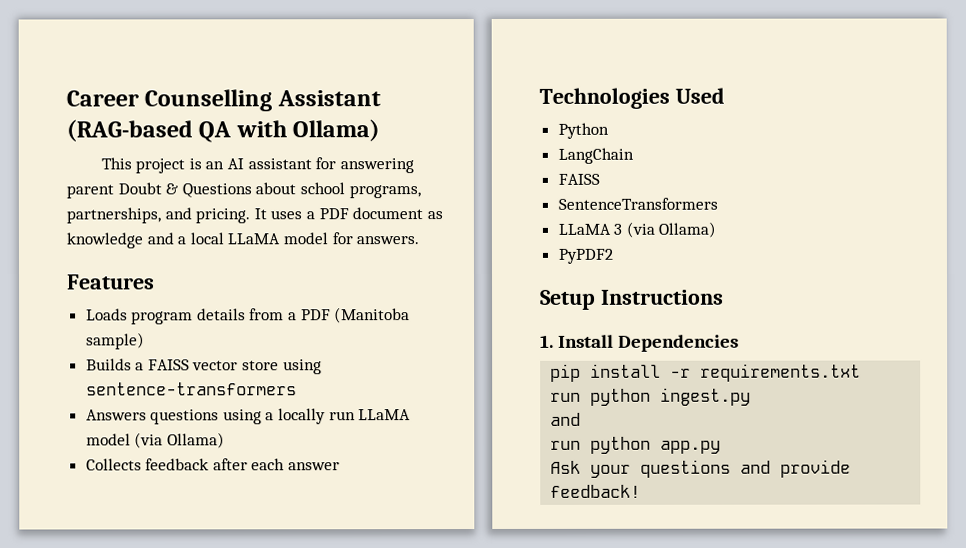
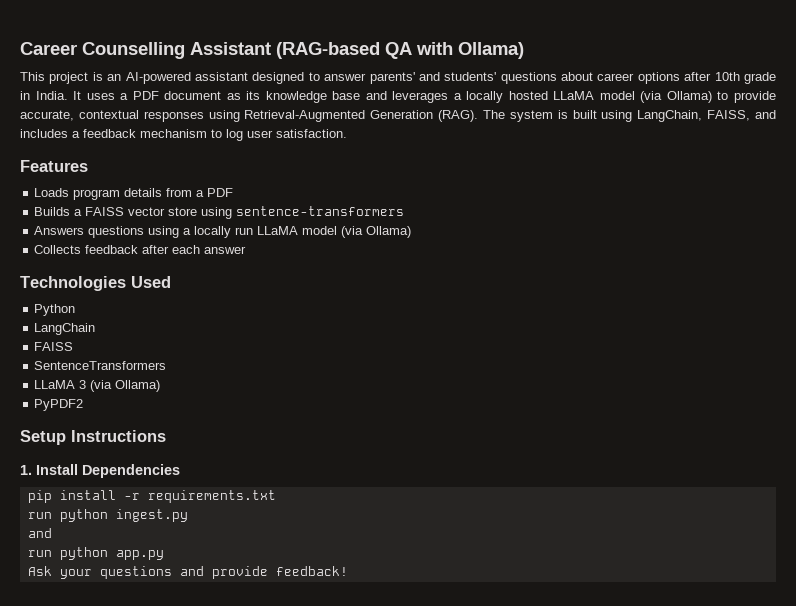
- This project is an AI assistant for answering parent Doubt & Questions about school programs, partnerships, and pricing.
+ This project is an AI-powered assistant designed to answer parents' and students' questions about career options after 10th grade in India.
- It uses a PDF document as knowledge and a local LLaMA model for answers.
+ It uses a PDF document as its knowledge base and leverages a locally hosted LLaMA model (via Ollama) to provide accurate, contextual responses using Retrieval-Augmented Generation (RAG). The system is built using LangChain, FAISS, and includes a feedback mechanism to log user satisfaction.
- Loads program details from a PDF (Manitoba sample)
+ Loads program details from a PDF

